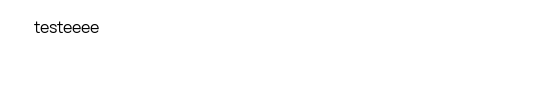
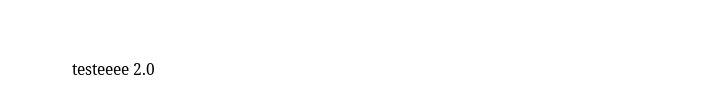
- testeeee
+ testeeee 2.0

